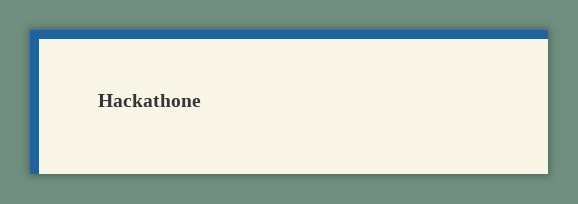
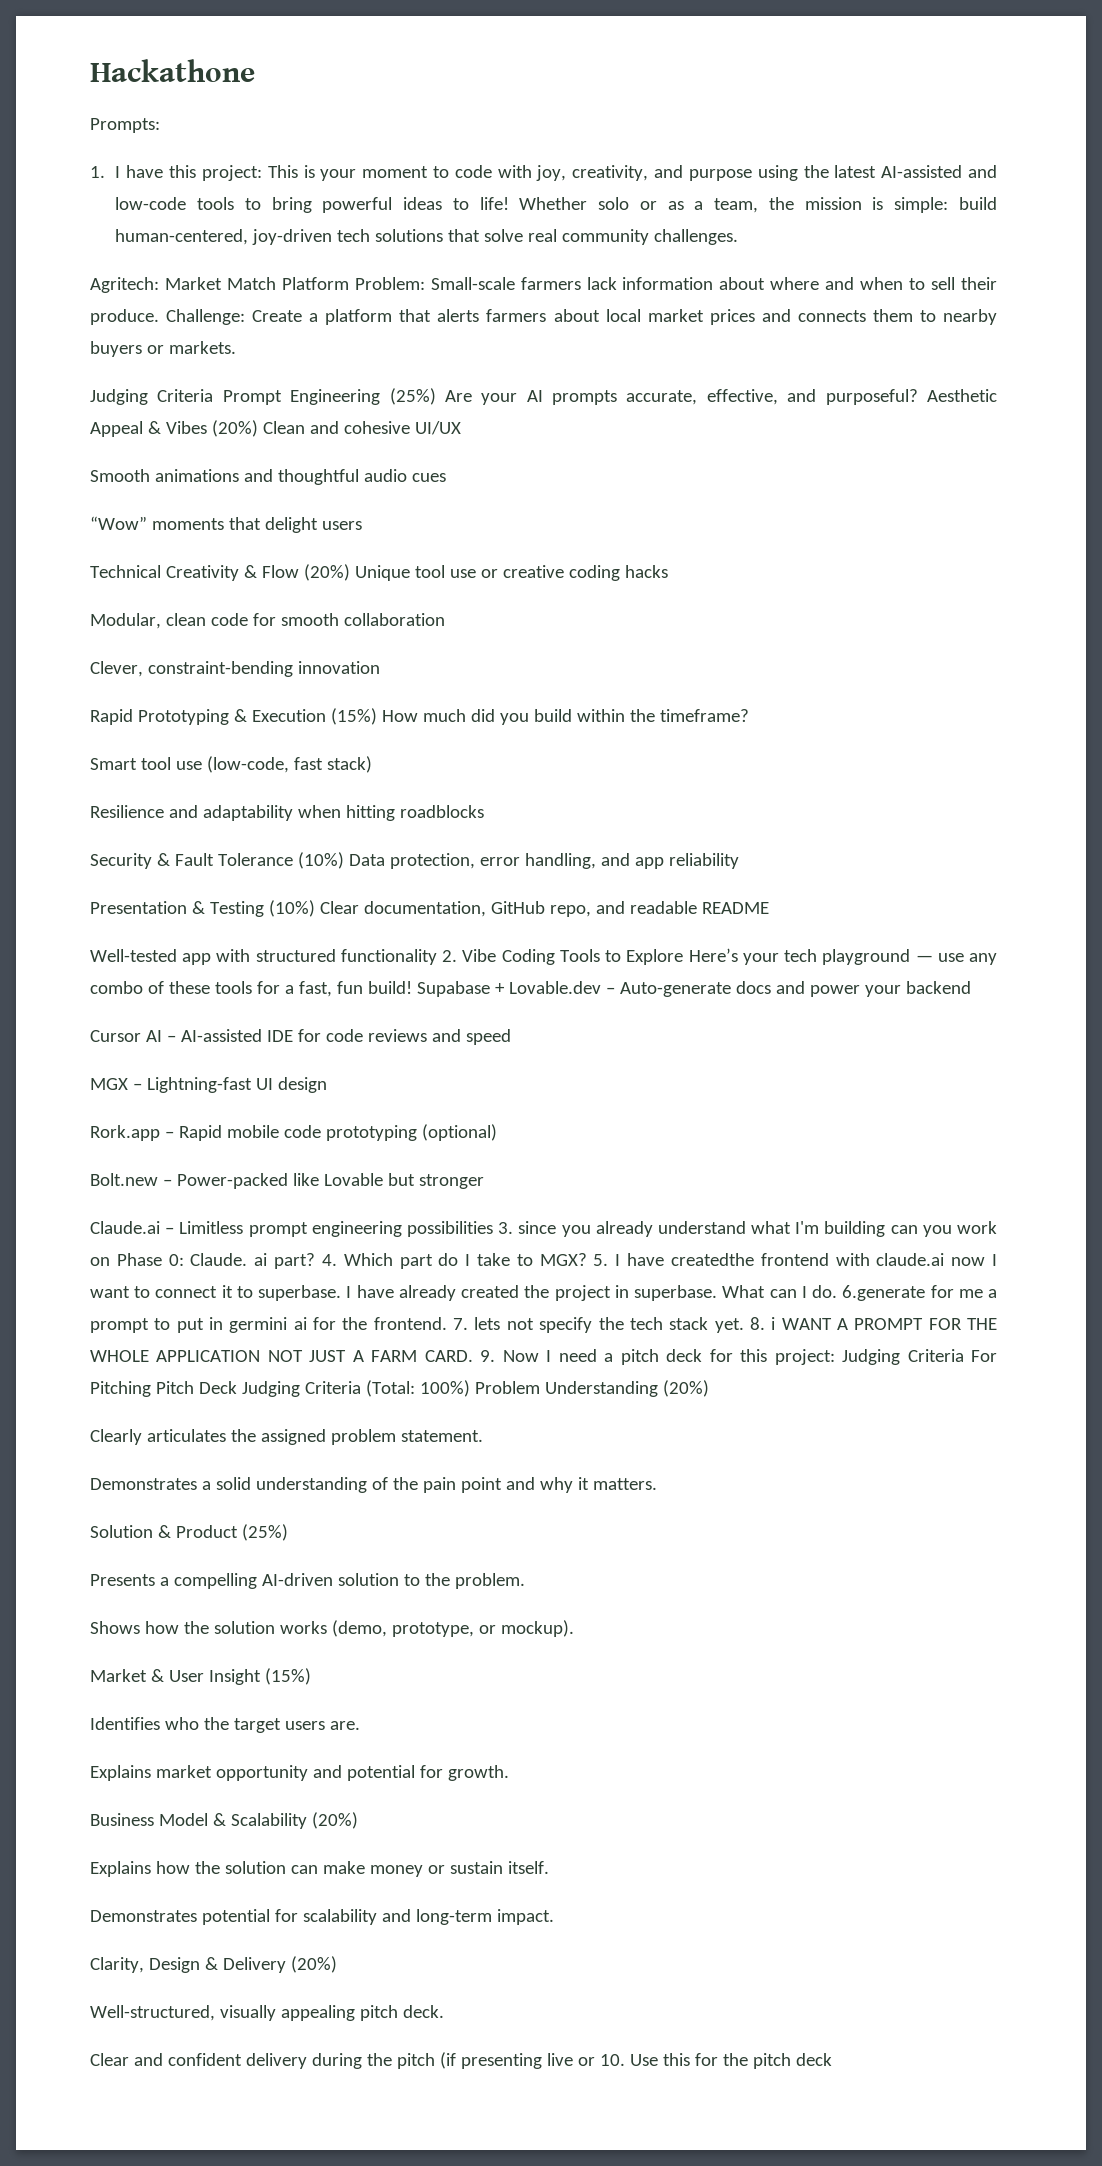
+ Prompts:
+ 1. I have this project: This is your moment to code with joy, creativity, and purpose using the latest AI-assisted and low-code tools to bring powerful ideas to life! Whether solo or as a team, the mission is simple: build human-centered, joy-driven tech solutions that solve real community challenges.
+ Agritech: Market Match Platform Problem: Small-scale farmers lack information about where and when to sell their produce. Challenge: Create a platform that alerts farmers about local market prices and connects them to nearby buyers or markets.
+ Judging Criteria Prompt Engineering (25%) Are your AI prompts accurate, effective, and purposeful? Aesthetic Appeal & Vibes (20%) Clean and cohesive UI/UX
+ Smooth animations and thoughtful audio cues
+ “Wow” moments that delight users
+ Technical Creativity & Flow (20%) Unique tool use or creative coding hacks
+ Modular, clean code for smooth collaboration
+ Clever, constraint-bending innovation
+ Rapid Prototyping & Execution (15%) How much did you build within the timeframe?
+ Smart tool use (low-code, fast stack)
+ Resilience and adaptability when hitting roadblocks
+ Security & Fault Tolerance (10%) Data protection, error handling, and app reliability
+ Presentation & Testing (10%) Clear documentation, GitHub repo, and readable README
+ Well-tested app with structured functionality 2. Vibe Coding Tools to Explore Here’s your tech playground — use any combo of these tools for a fast, fun build! Supabase + Lovable.dev – Auto-generate docs and power your backend
+ Cursor AI – AI-assisted IDE for code reviews and speed
+ MGX – Lightning-fast UI design
+ Rork.app – Rapid mobile code prototyping (optional)
+ Bolt.new – Power-packed like Lovable but stronger
+ Claude.ai – Limitless prompt engineering possibilities 3. since you already understand what I'm building can you work on Phase 0: Claude. ai part? 4. Which part do I take to MGX? 5. I have createdthe frontend with claude.ai now I want to connect it to superbase. I have already created the project in superbase. What can I do. 6.generate for me a prompt to put in germini ai for the frontend. 7. lets not specify the tech stack yet. 8. i WANT A PROMPT FOR THE WHOLE APPLICATION NOT JUST A FARM CARD. 9. Now I need a pitch deck for this project: Judging Criteria For Pitching Pitch Deck Judging Criteria (Total: 100%) Problem Understanding (20%)
+ Clearly articulates the assigned problem statement.
+ Demonstrates a solid understanding of the pain point and why it matters.
+ Solution & Product (25%)
+ Presents a compelling AI-driven solution to the problem.
+ Shows how the solution works (demo, prototype, or mockup).
+ Market & User Insight (15%)
+ Identifies who the target users are.
+ Explains market opportunity and potential for growth.
+ Business Model & Scalability (20%)
+ Explains how the solution can make money or sustain itself.
+ Demonstrates potential for scalability and long-term impact.
+ Clarity, Design & Delivery (20%)
+ Well-structured, visually appealing pitch deck.
+ Clear and confident delivery during the pitch (if presenting live or 10. Use this for the pitch deck

